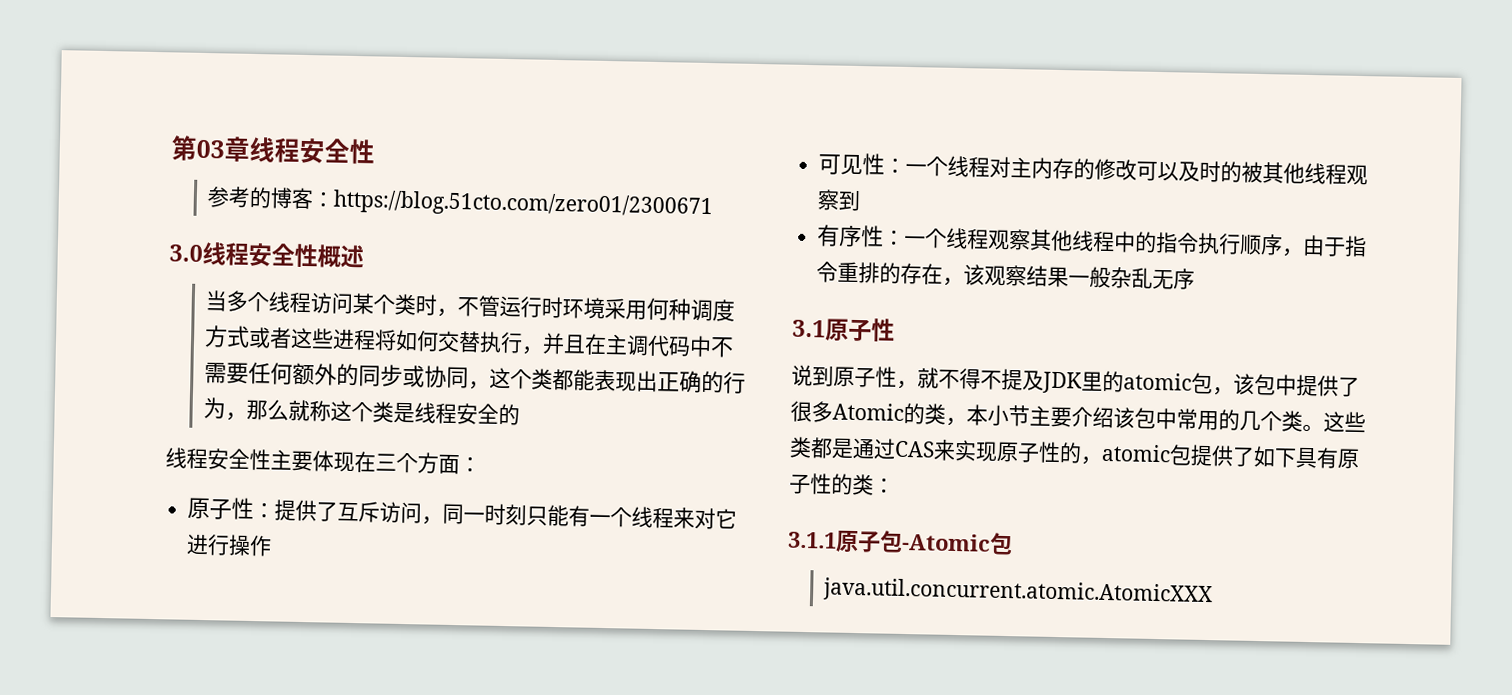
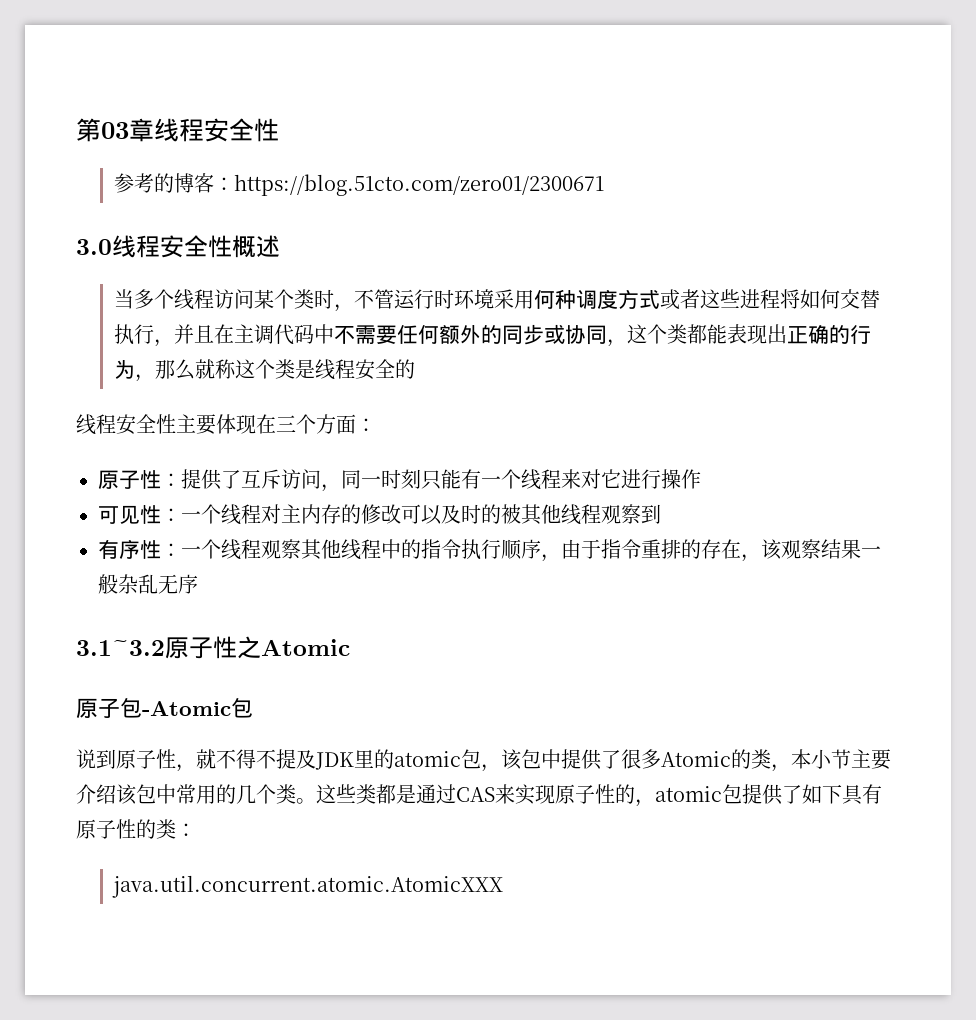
- 3.1原子性
+ 3.1~3.2原子性之Atomic
+ 原子包-Atomic包
- 3.1.1原子包-Atomic包

